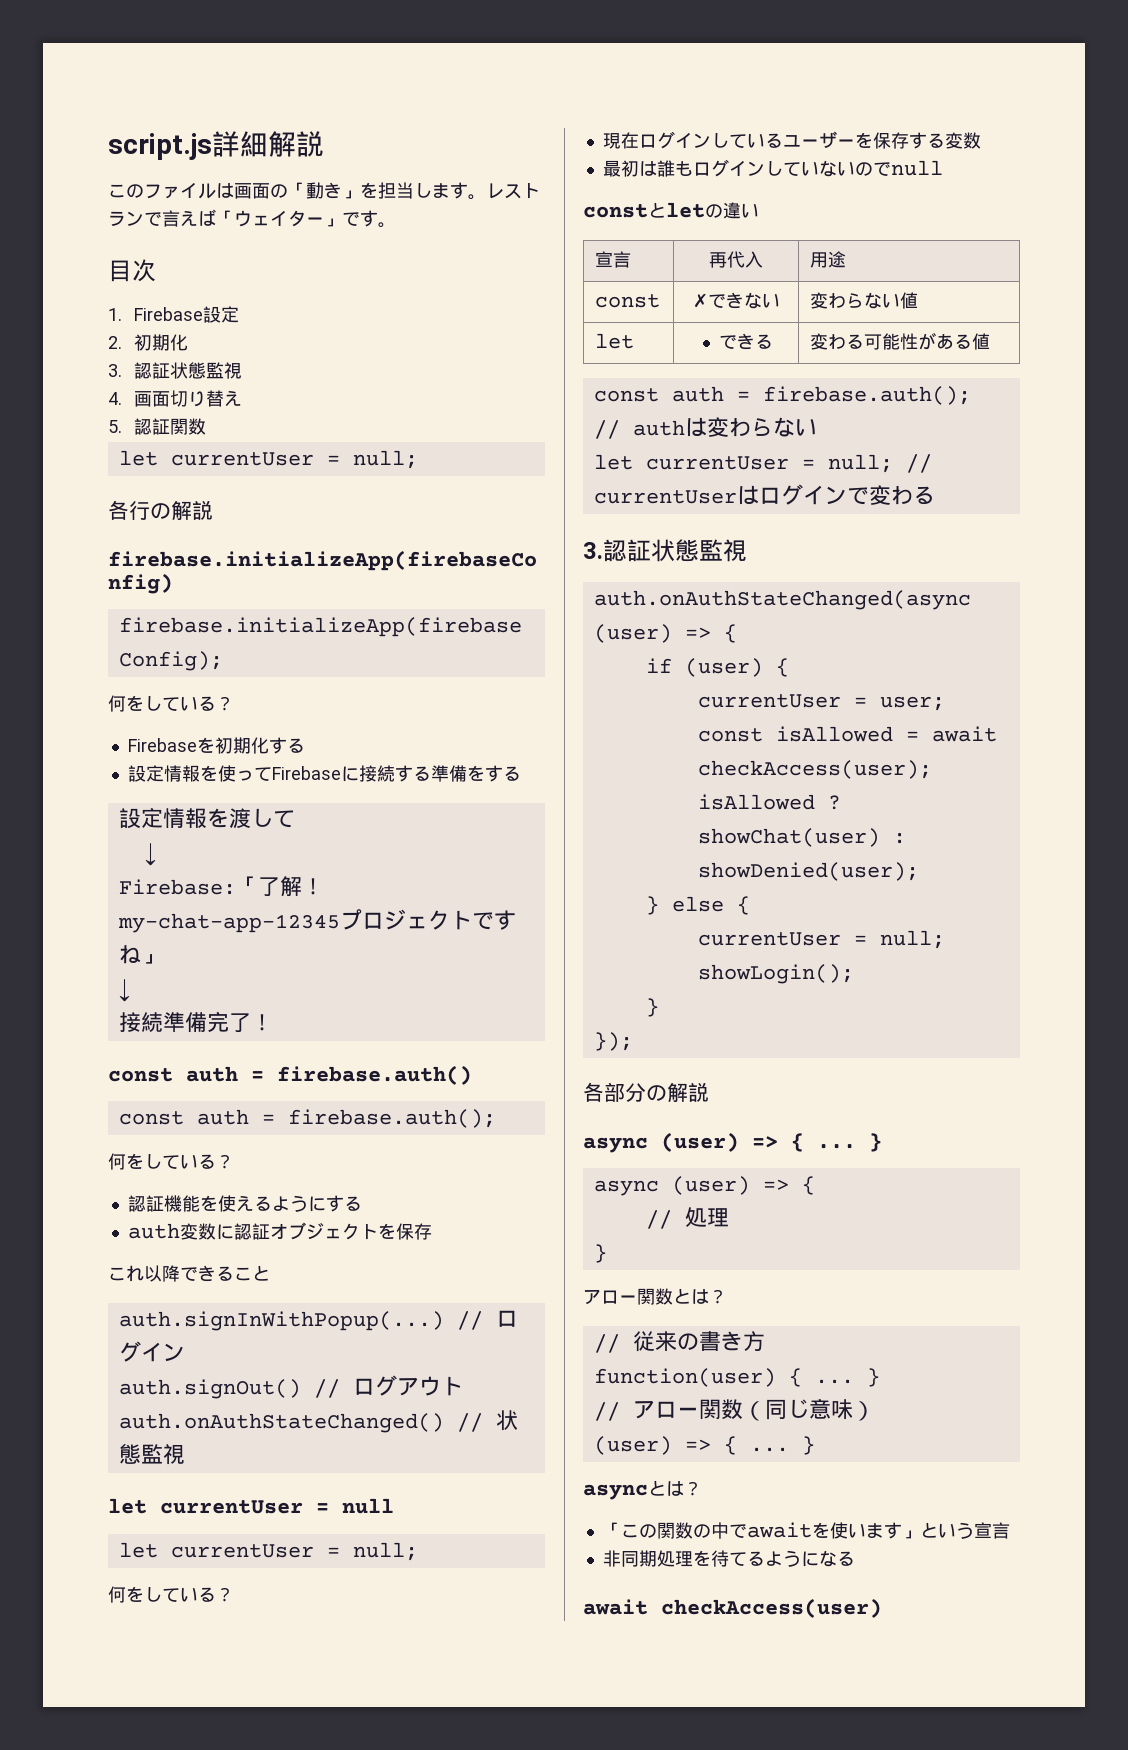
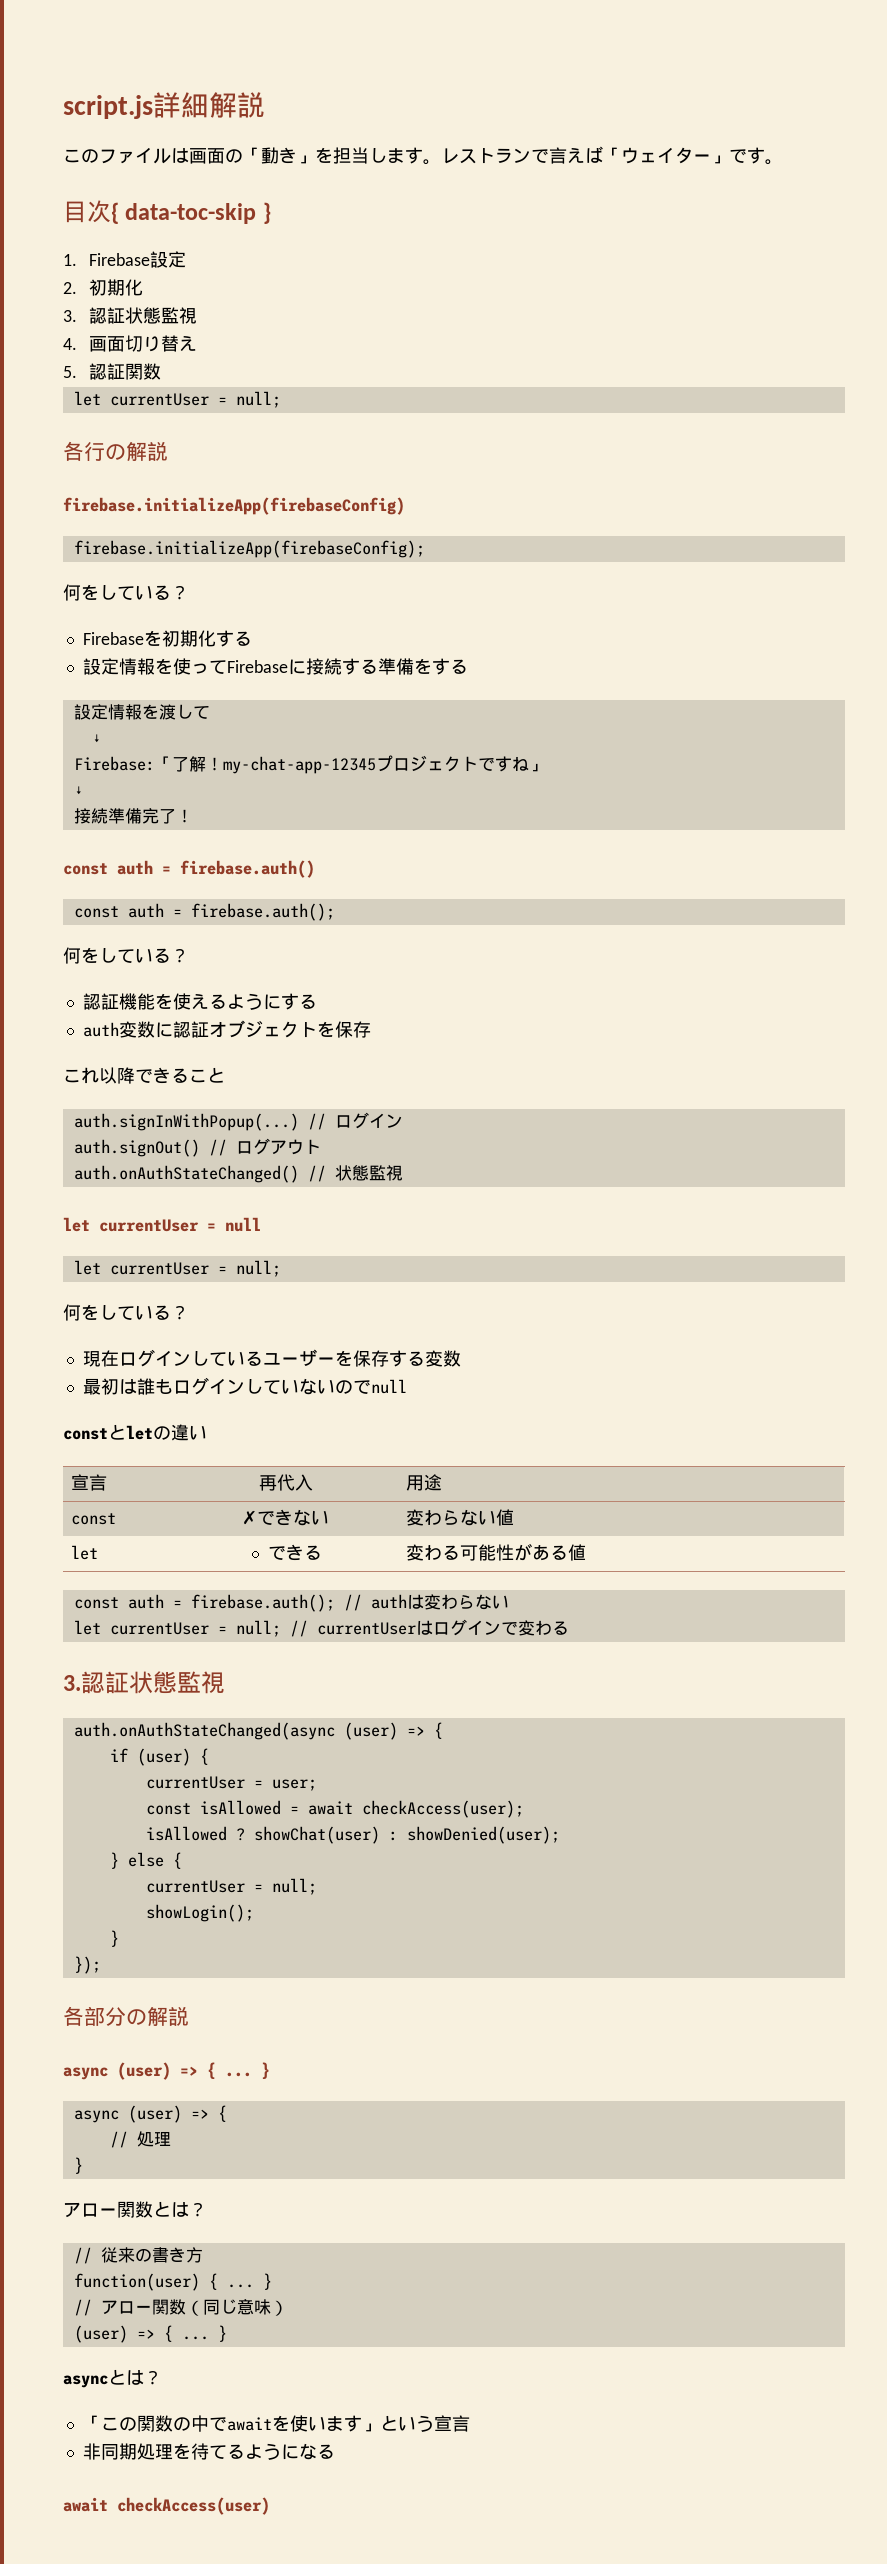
- 目次
+ 目次{ data-toc-skip }

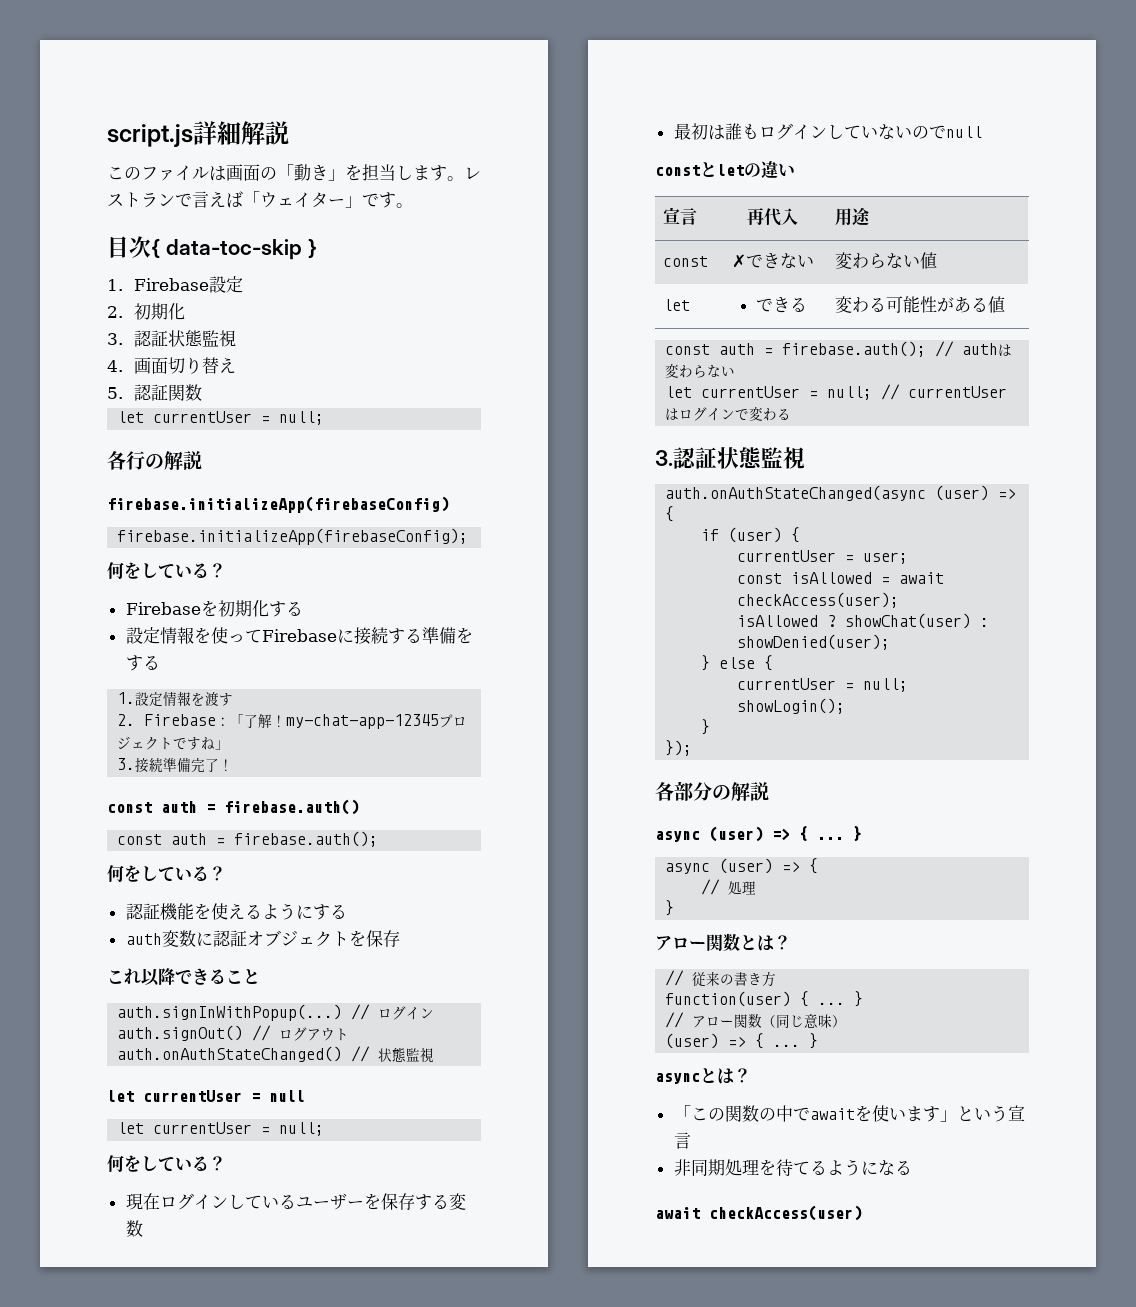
- 設定情報を渡して
- ↓
- Firebase:「了解！my-chat-app-12345プロジェクトですね」
- ↓
- 接続準備完了！
+ 1.設定情報を渡す
+ 2. Firebase：「了解！my-chat-app-12345プロジェクトですね」
+ 3.接続準備完了！

